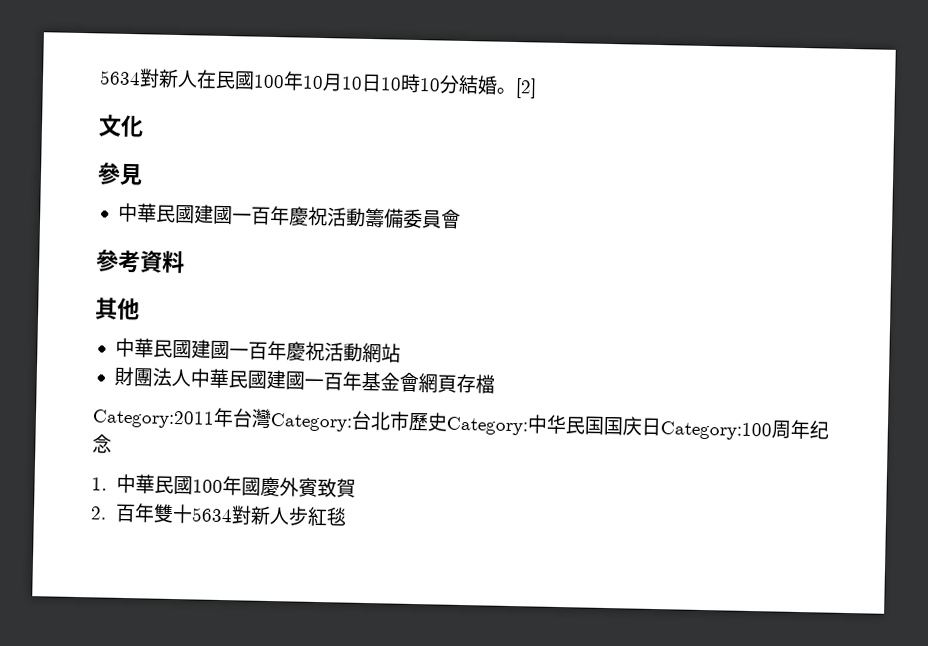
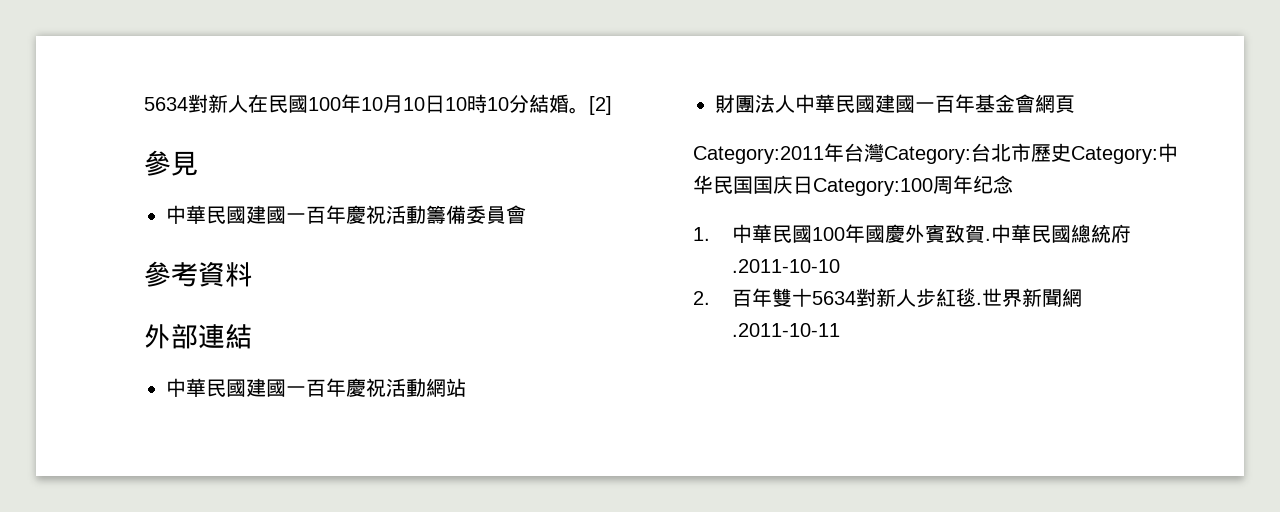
- 文化
- 其他
+ 外部連結
- 財團法人中華民國建國一百年基金會網頁存檔
+ 財團法人中華民國建國一百年基金會網頁
- 1.中華民國100年國慶外賓致賀
+ 1.中華民國100年國慶外賓致賀.中華民國總統府.2011-10-10
- 2.百年雙十5634對新人步紅毯
+ 2.百年雙十5634對新人步紅毯.世界新聞網.2011-10-11

